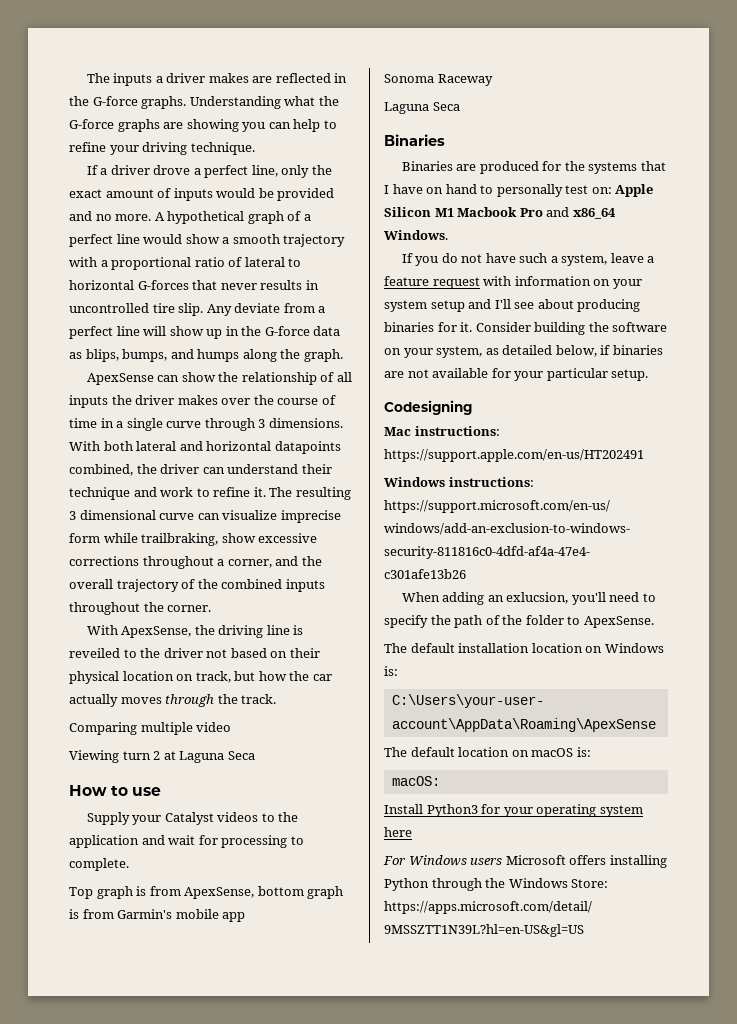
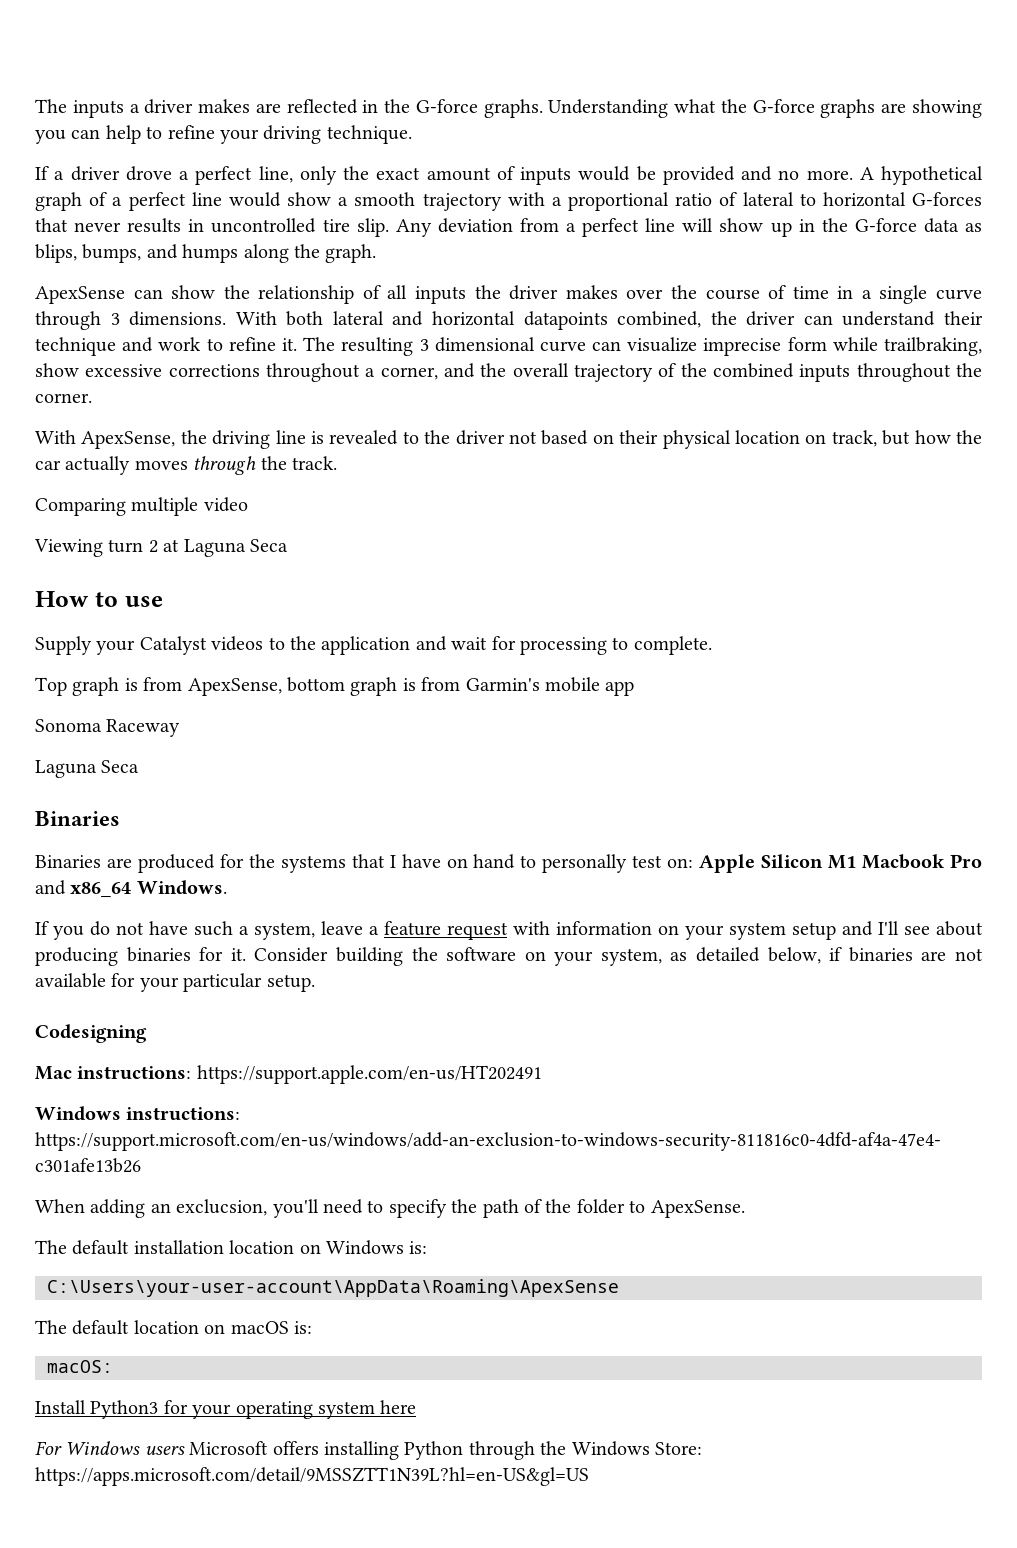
- Any deviate from a perfect line will show up in the G-force data as blips, bumps, and humps along the graph.
+ Any deviation from a perfect line will show up in the G-force data as blips, bumps, and humps along the graph.
- With ApexSense, the driving line is reveiled to the driver not based on their physical location on track, but how the car actually moves through the track.
+ With ApexSense, the driving line is revealed to the driver not based on their physical location on track, but how the car actually moves through the track.
- When adding an exlucsion, you'll need to specify the path of the folder to ApexSense.
+ When adding an exclucsion, you'll need to specify the path of the folder to ApexSense.

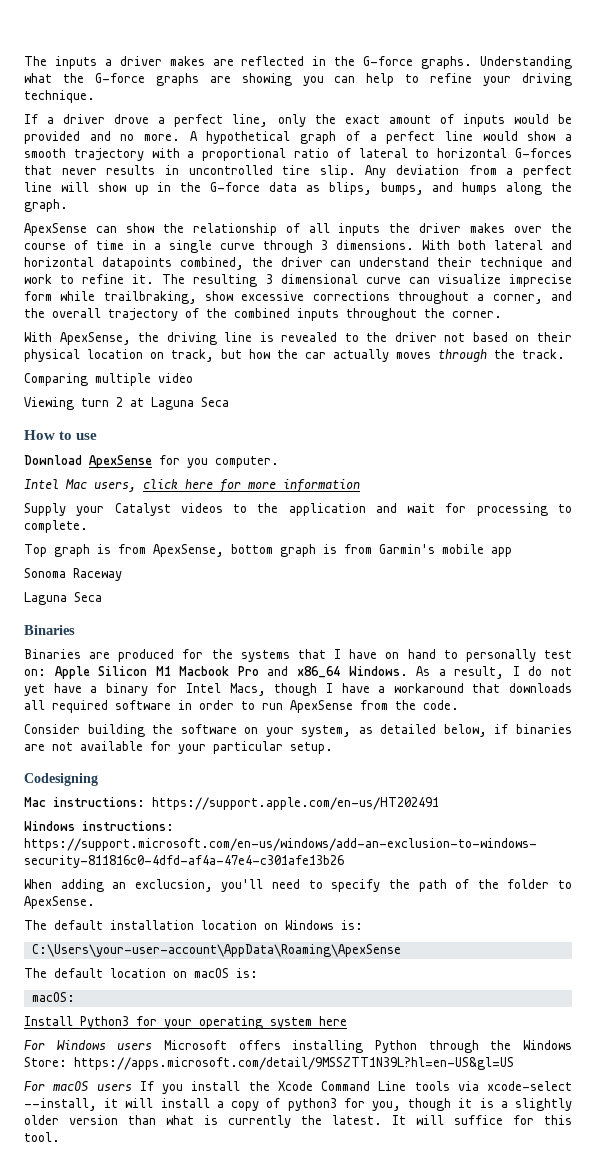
+ Download ApexSense for you computer.
+ Intel Mac users, click here for more information
- Binaries are produced for the systems that I have on hand to personally test on: Apple Silicon M1 Macbook Pro and x86_64 Windows.
- If you do not have such a system, leave a feature request with information on your system setup and I'll see about producing binaries for it. Consider building the software on your system, as detailed below, if binaries are not available for your particular setup.
+ Binaries are produced for the systems that I have on hand to personally test on: Apple Silicon M1 Macbook Pro and x86_64 Windows. As a result, I do not yet have a binary for Intel Macs, though I have a workaround that downloads all required software in order to run ApexSense from the code.
+ Consider building the software on your system, as detailed below, if binaries are not available for your particular setup.
+ For macOS users If you install the Xcode Command Line tools via xcode-select --install, it will install a copy of python3 for you, though it is a slightly older version than what is currently the latest. It will suffice for this tool.

